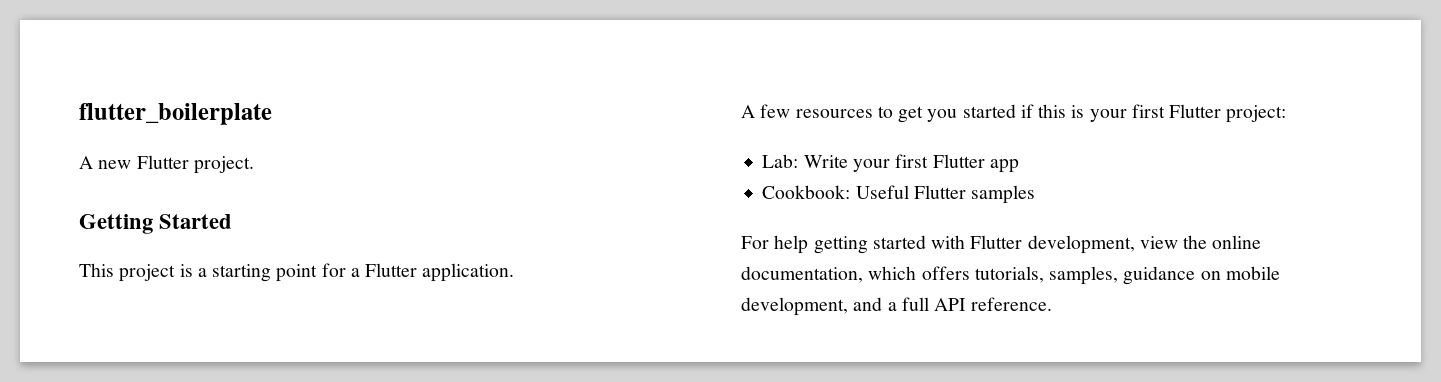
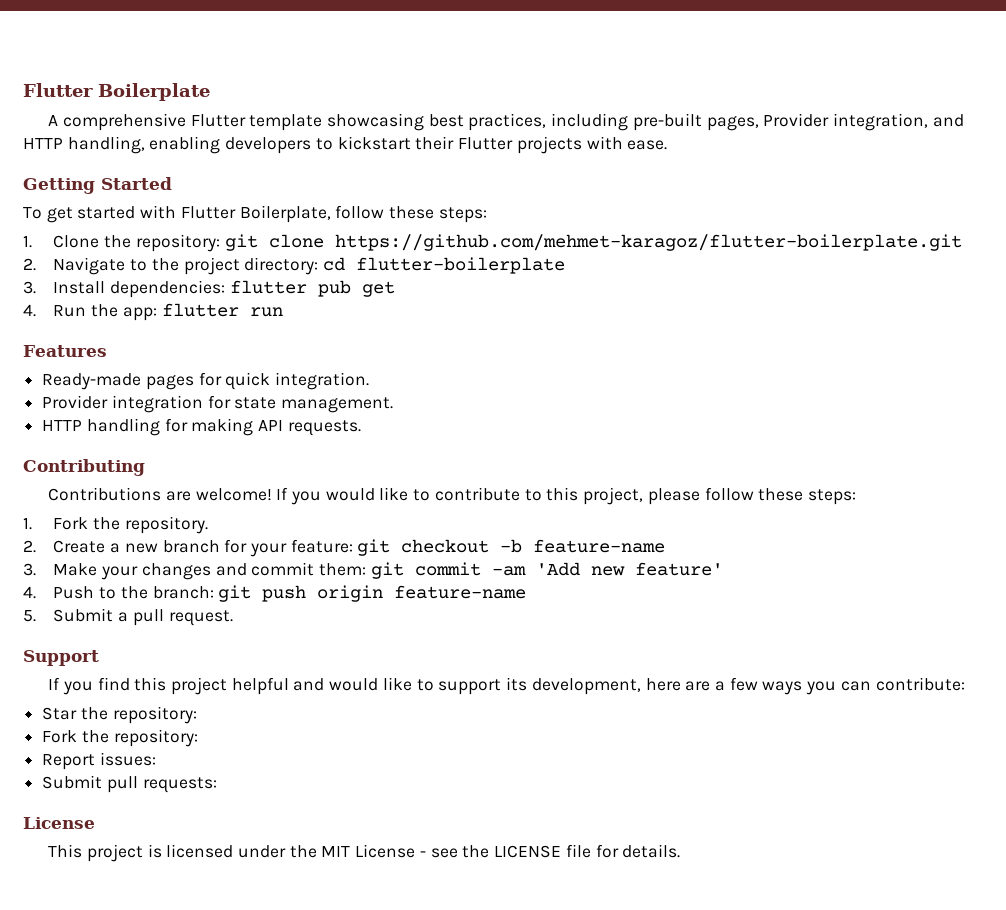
- flutter_boilerplate
- A new Flutter project.
+ Flutter Boilerplate
+ A comprehensive Flutter template showcasing best practices, including pre-built pages, Provider integration, and HTTP handling, enabling developers to kickstart their Flutter projects with ease.
  Getting Started
- This project is a starting point for a Flutter application.
- A few resources to get you started if this is your first Flutter project:
- Lab: Write your first Flutter app
- Cookbook: Useful Flutter samples
- For help getting started with Flutter development, view the online documentation, which offers tutorials, samples, guidance on mobile development, and a full API reference.
+ To get started with Flutter Boilerplate, follow these steps:
+ 1. Clone the repository: git clone https://github.com/mehmet-karagoz/flutter-boilerplate.git
+ 2. Navigate to the project directory: cd flutter-boilerplate
+ 3. Install dependencies: flutter pub get
+ 4. Run the app: flutter run
+ Features
+ Ready-made pages for quick integration.
+ Provider integration for state management.
+ HTTP handling for making API requests.
+ Contributing
+ Contributions are welcome! If you would like to contribute to this project, please follow these steps:
+ 1. Fork the repository.
+ 2. Create a new branch for your feature: git checkout -b feature-name
+ 3. Make your changes and commit them: git commit -am 'Add new feature'
+ 4. Push to the branch: git push origin feature-name
+ 5. Submit a pull request.
+ Support
+ If you find this project helpful and would like to support its development, here are a few ways you can contribute:
+ Star the repository:
+ Fork the repository:
+ Report issues:
+ Submit pull requests:
+ License
+ This project is licensed under the MIT License - see the LICENSE file for details.

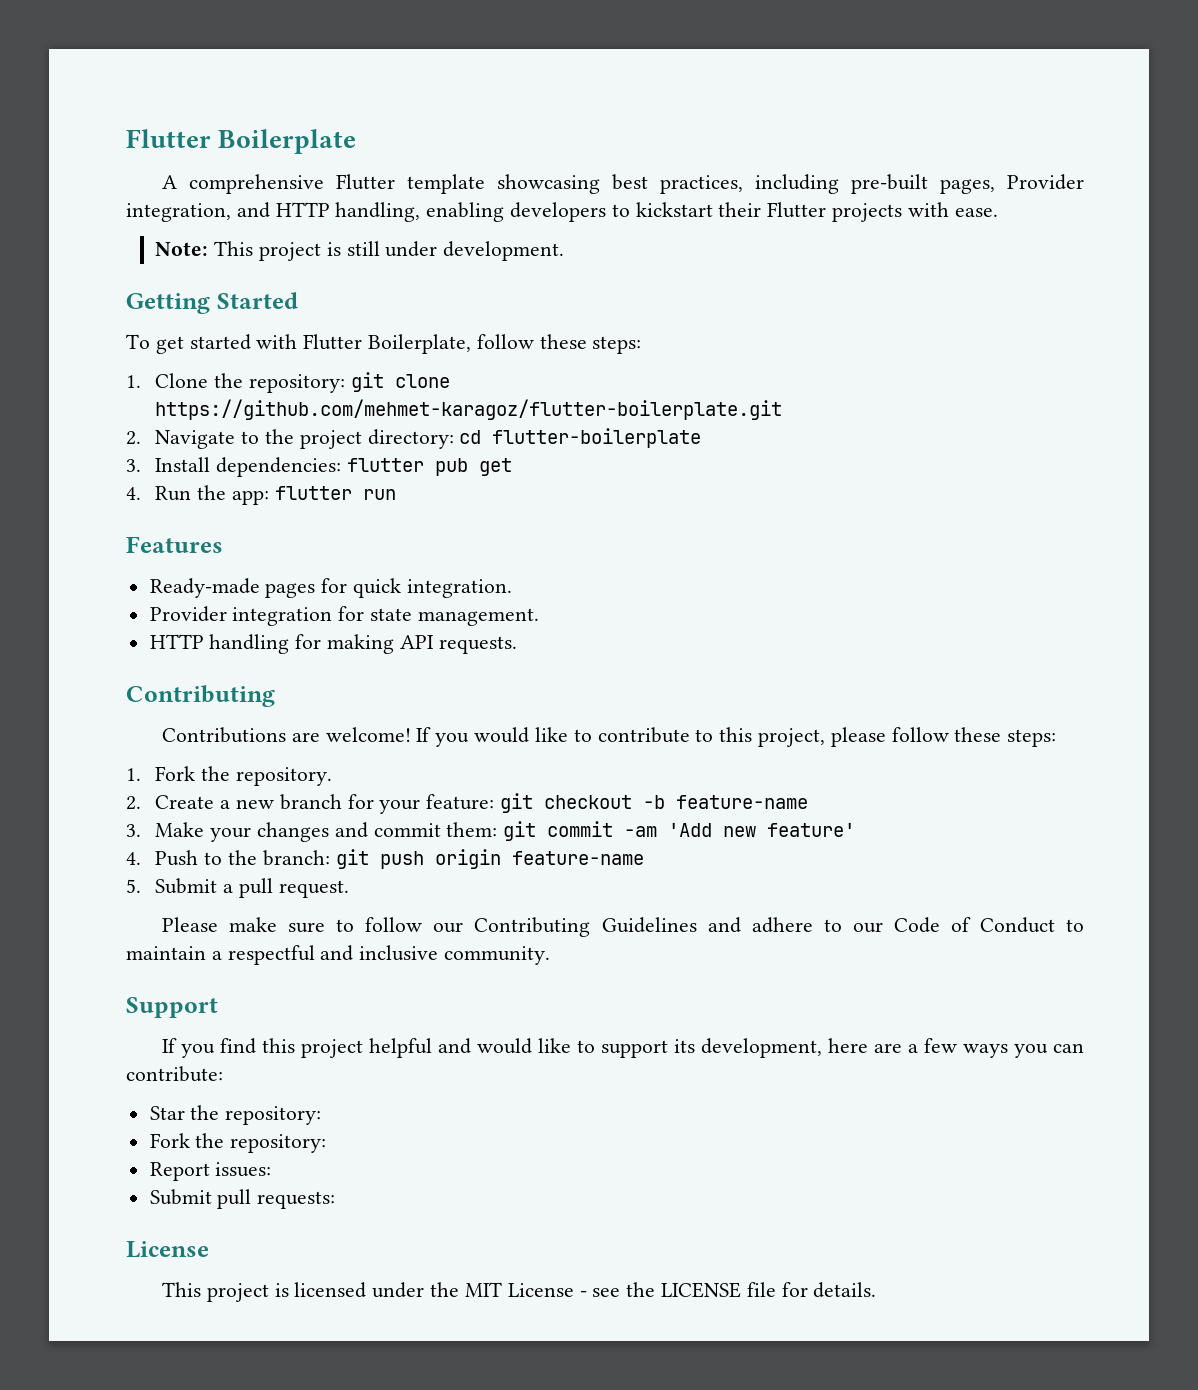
+ Note: This project is still under development.
+ Please make sure to follow our Contributing Guidelines and adhere to our Code of Conduct to maintain a respectful and inclusive community.

